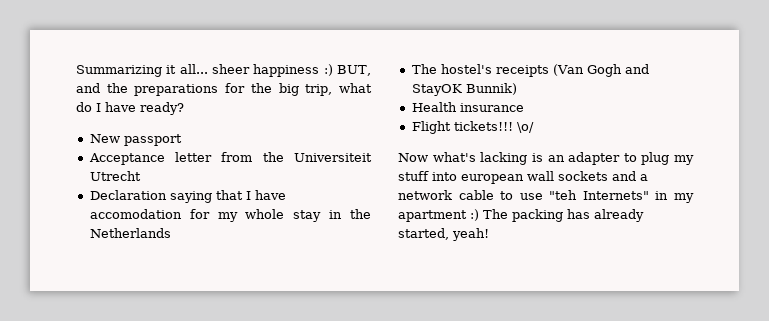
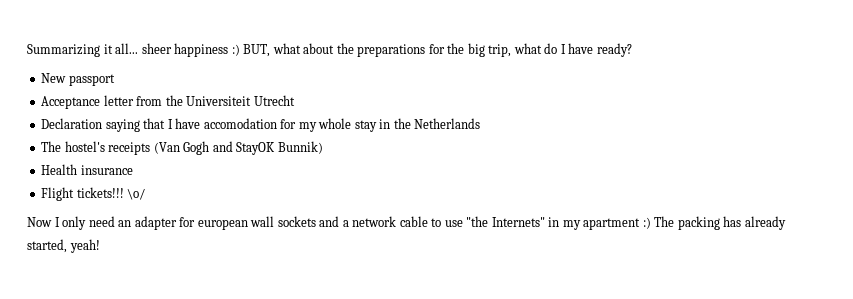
- Summarizing it all... sheer happiness :) BUT, and the preparations for the big trip, what do I have ready?
+ Summarizing it all... sheer happiness :) BUT, what about the preparations for the big trip, what do I have ready?
- Now what's lacking is an adapter to plug my stuff into european wall sockets and a network cable to use "teh Internets" in my apartment :) The packing has already started, yeah!
+ Now I only need an adapter for european wall sockets and a network cable to use "the Internets" in my apartment :) The packing has already started, yeah!

